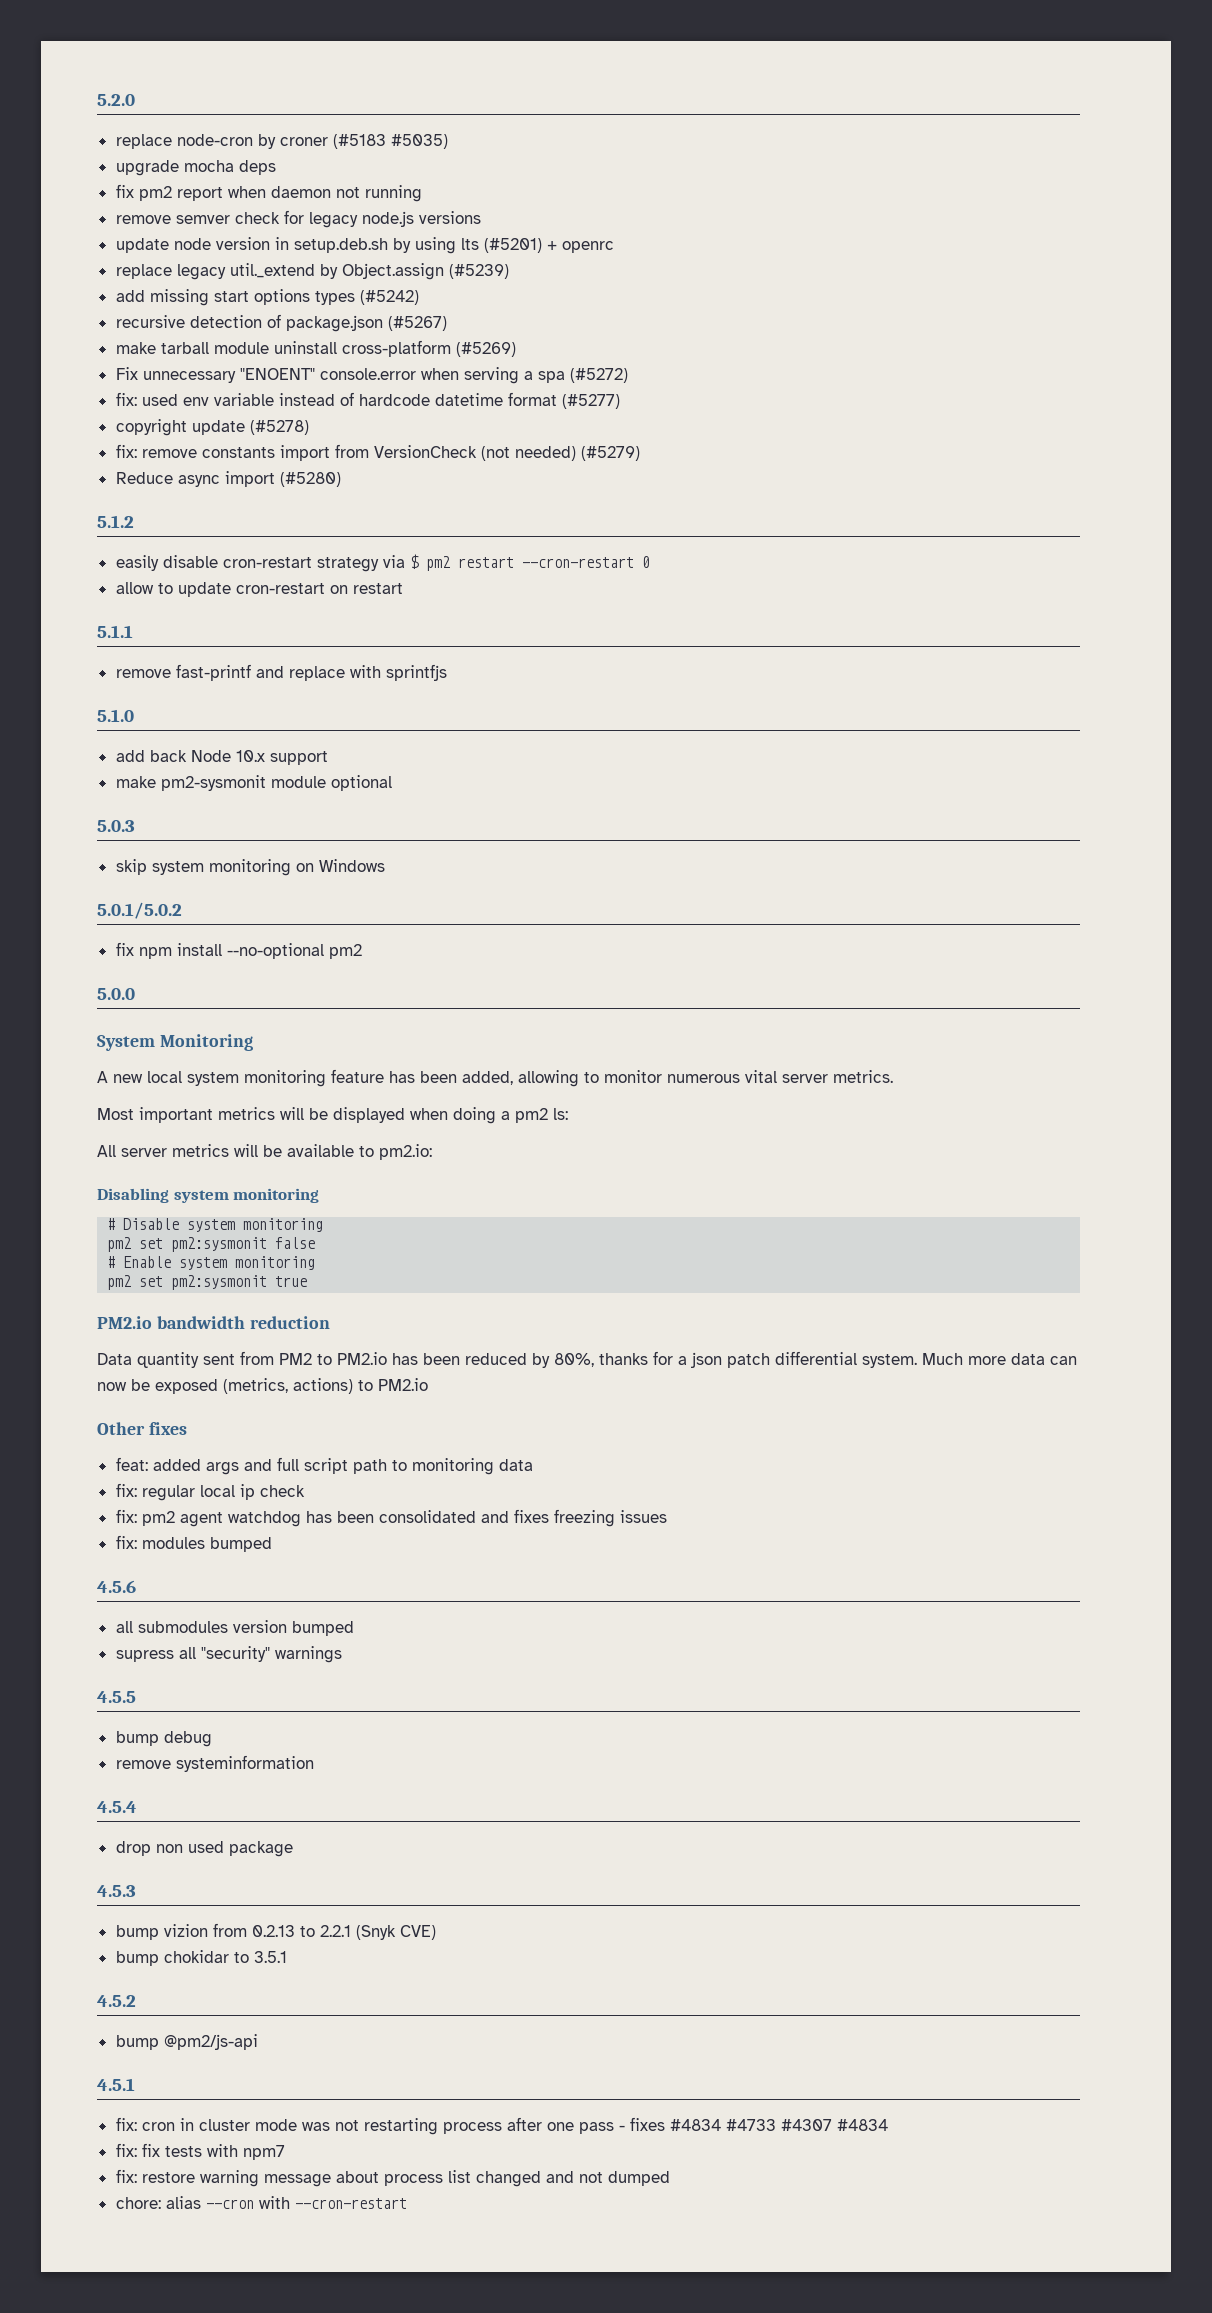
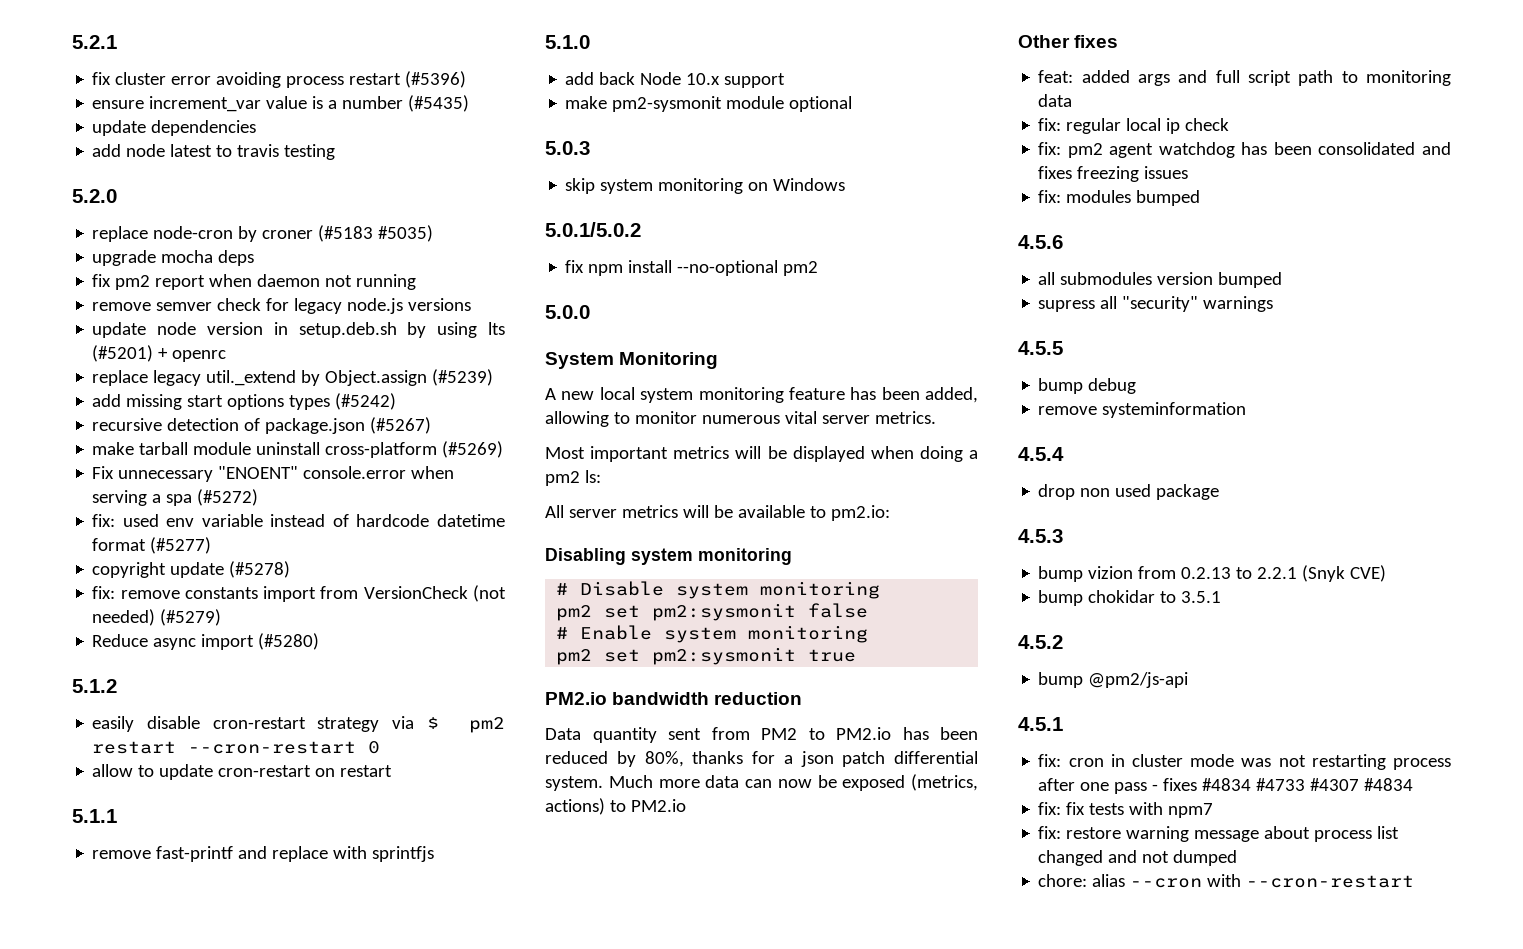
+ 5.2.1
+ fix cluster error avoiding process restart (#5396)
+ ensure increment_var value is a number (#5435)
+ update dependencies
+ add node latest to travis testing

